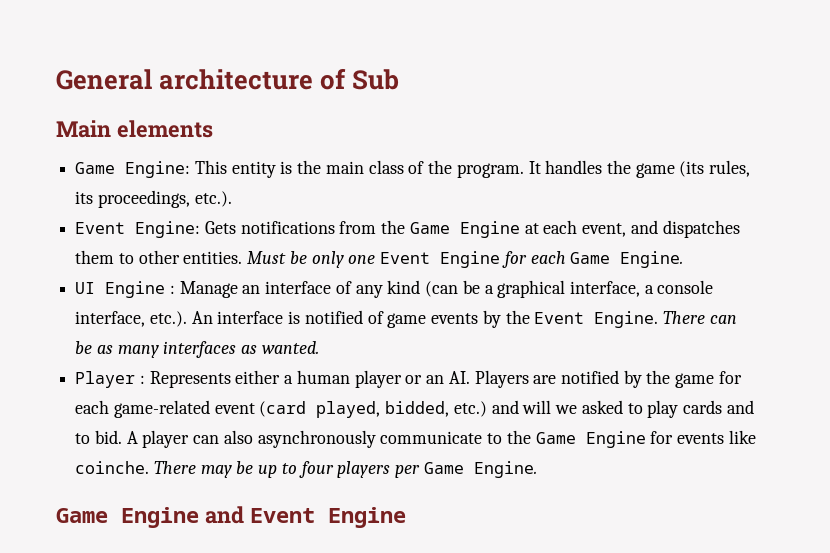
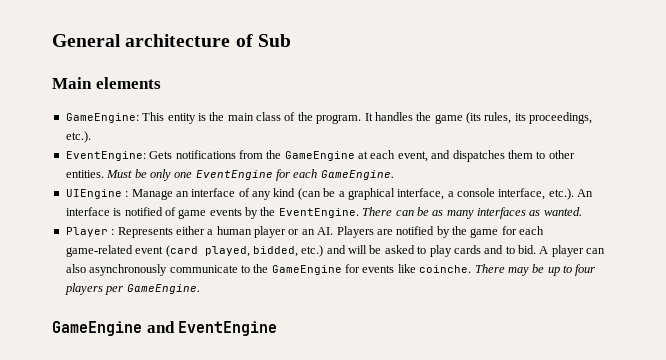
- Game Engine: This entity is the main class of the program.
+ GameEngine: This entity is the main class of the program.
- Event Engine: Gets notifications from the Game Engine at each event, and dispatches them to other entities.
+ EventEngine: Gets notifications from the GameEngine at each event, and dispatches them to other entities.
- Must be only one Event Engine for each Game Engine.
- UI Engine : Manage an interface of any kind (can be a graphical interface, a console interface, etc.). An interface is notified of game events by the Event Engine.
+ Must be only one EventEngine for each GameEngine.
+ UIEngine : Manage an interface of any kind (can be a graphical interface, a console interface, etc.). An interface is notified of game events by the EventEngine.
- Player : Represents either a human player or an AI. Players are notified by the game for each game-related event (card played, bidded, etc.) and will we asked to play cards and to bid.
+ Player : Represents either a human player or an AI. Players are notified by the game for each game-related event (card played, bidded, etc.) and will be asked to play cards and to bid.
- A player can also asynchronously communicate to the Game Engine for events like coinche.
+ A player can also asynchronously communicate to the GameEngine for events like coinche.
- There may be up to four players per Game Engine.
- Game Engine and Event Engine
+ There may be up to four players per GameEngine.
+ GameEngine and EventEngine

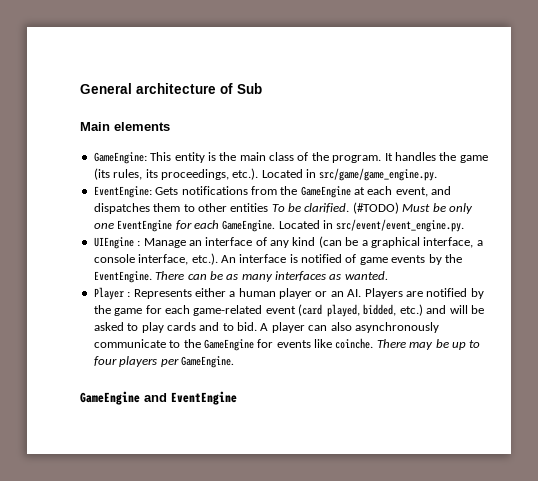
- It handles the game (its rules, its proceedings, etc.).
+ It handles the game (its rules, its proceedings, etc.). Located in src/game/game_engine.py.
- EventEngine: Gets notifications from the GameEngine at each event, and dispatches them to other entities. Must be only one EventEngine for each GameEngine.
+ EventEngine: Gets notifications from the GameEngine at each event, and dispatches them to other entities To be clarified. (#TODO) Must be only one EventEngine for each GameEngine. Located in src/event/event_engine.py.

